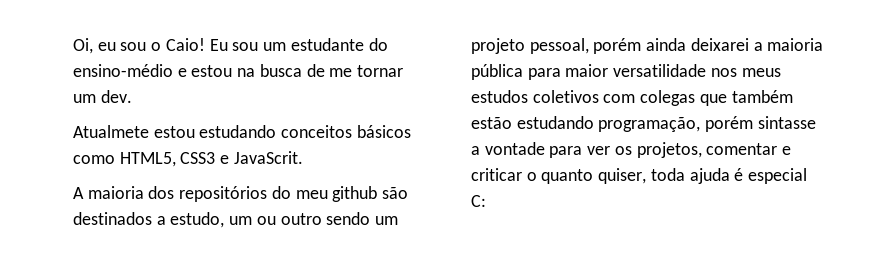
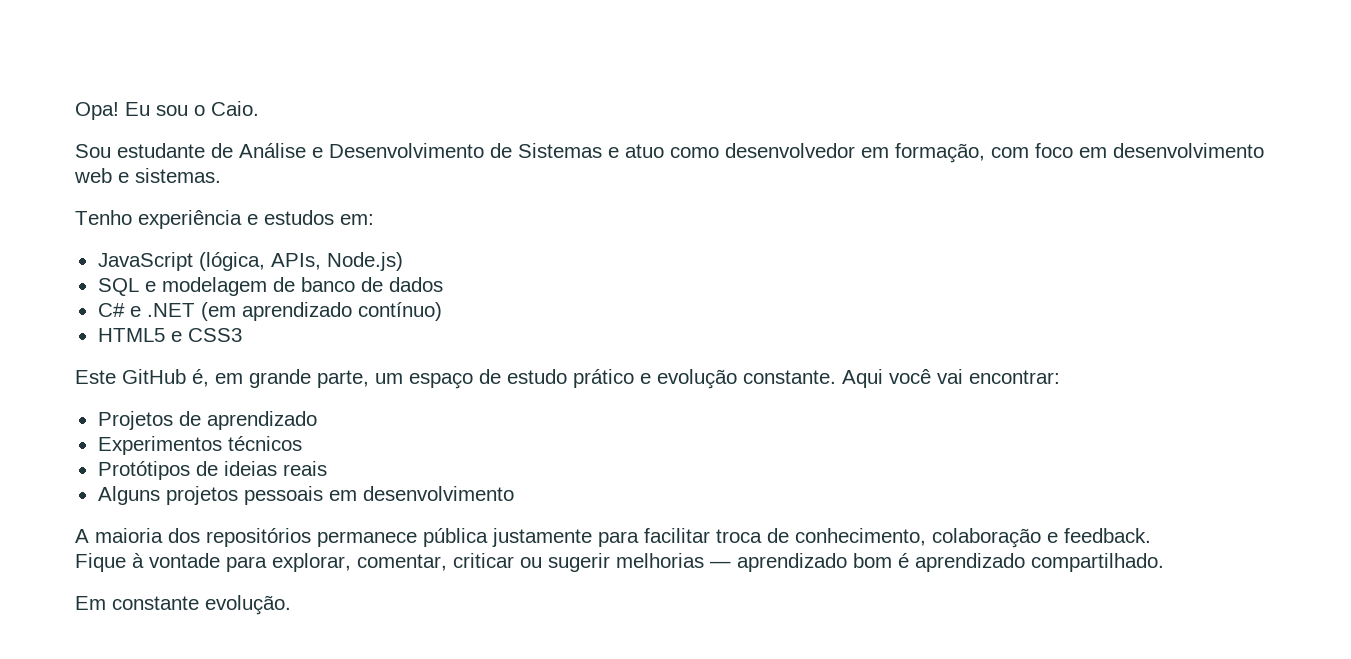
- Oi, eu sou o Caio! Eu sou um estudante do ensino-médio e estou na busca de me tornar um dev.
- Atualmete estou estudando conceitos básicos como HTML5, CSS3 e JavaScrit.
- A maioria dos repositórios do meu github são destinados a estudo, um ou outro sendo um projeto pessoal, porém ainda deixarei a maioria pública para maior versatilidade nos meus estudos coletivos com colegas que também estão estudando programação, porém sintasse a vontade para ver os projetos, comentar e criticar o quanto quiser, toda ajuda é especial C:
+ Opa! Eu sou o Caio.
+ Sou estudante de Análise e Desenvolvimento de Sistemas e atuo como desenvolvedor em formação, com foco em desenvolvimento web e sistemas.
+ Tenho experiência e estudos em:
+ JavaScript (lógica, APIs, Node.js)
+ SQL e modelagem de banco de dados
+ C# e .NET (em aprendizado contínuo)
+ HTML5 e CSS3
+ Este GitHub é, em grande parte, um espaço de estudo prático e evolução constante. Aqui você vai encontrar:
+ Projetos de aprendizado
+ Experimentos técnicos
+ Protótipos de ideias reais
+ Alguns projetos pessoais em desenvolvimento
+ A maioria dos repositórios permanece pública justamente para facilitar troca de conhecimento, colaboração e feedback.
+ Fique à vontade para explorar, comentar, criticar ou sugerir melhorias — aprendizado bom é aprendizado compartilhado.
+ Em constante evolução.

